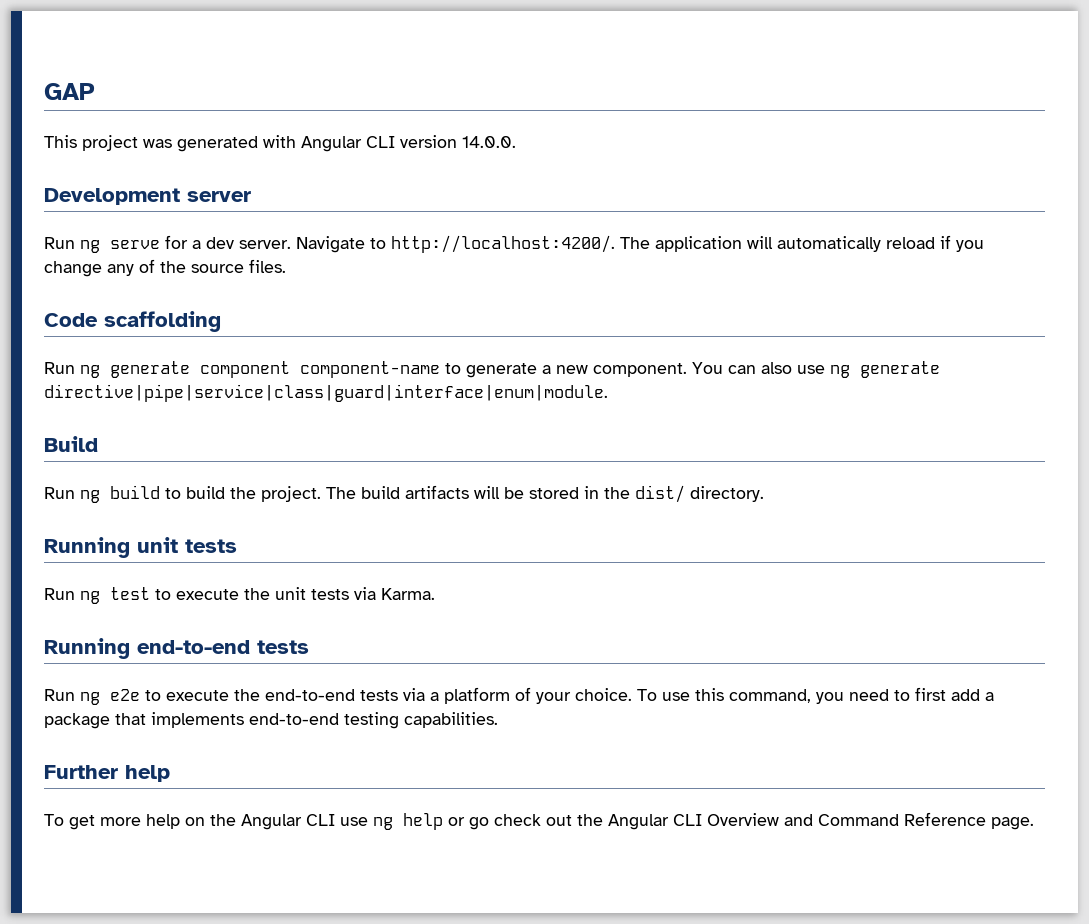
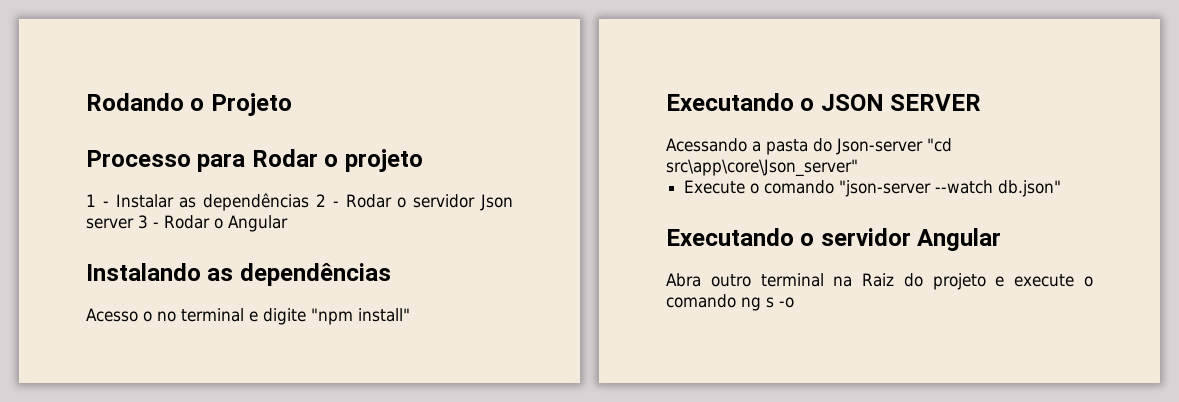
- GAP
- This project was generated with Angular CLI version 14.0.0.
- Development server
- Run ng serve for a dev server. Navigate to http://localhost:4200/. The application will automatically reload if you change any of the source files.
- Code scaffolding
- Run ng generate component component-name to generate a new component. You can also use ng generate directive|pipe|service|class|guard|interface|enum|module.
- Build
- Run ng build to build the project. The build artifacts will be stored in the dist/ directory.
- Running unit tests
- Run ng test to execute the unit tests via Karma.
- Running end-to-end tests
- Run ng e2e to execute the end-to-end tests via a platform of your choice. To use this command, you need to first add a package that implements end-to-end testing capabilities.
- Further help
- To get more help on the Angular CLI use ng help or go check out the Angular CLI Overview and Command Reference page.
+ Rodando o Projeto
+ Processo para Rodar o projeto
+ 1 - Instalar as dependências 2 - Rodar o servidor Json server 3 - Rodar o Angular
+ Instalando as dependências
+ Acesso o no terminal e digite "npm install"
+ Executando o JSON SERVER
+ Acessando a pasta do Json-server "cd src\app\core\Json_server"
+ Execute o comando "json-server --watch db.json"
+ Executando o servidor Angular
+ Abra outro terminal na Raiz do projeto e execute o comando ng s -o

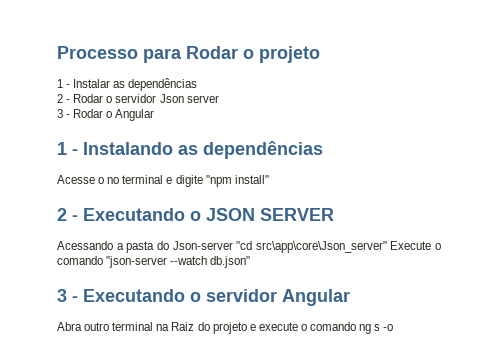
- Rodando o Projeto
- 1 - Instalar as dependências 2 - Rodar o servidor Json server 3 - Rodar o Angular
+ 1 - Instalar as dependências
+ 2 - Rodar o servidor Json server
+ 3 - Rodar o Angular
- Instalando as dependências
+ 1 - Instalando as dependências
- Acesso o no terminal e digite "npm install"
+ Acesse o no terminal e digite "npm install"
- Executando o JSON SERVER
+ 2 - Executando o JSON SERVER
- Acessando a pasta do Json-server "cd src\app\core\Json_server"
- Execute o comando "json-server --watch db.json"
+ Acessando a pasta do Json-server "cd src\app\core\Json_server" Execute o comando "json-server --watch db.json"
- Executando o servidor Angular
+ 3 - Executando o servidor Angular

